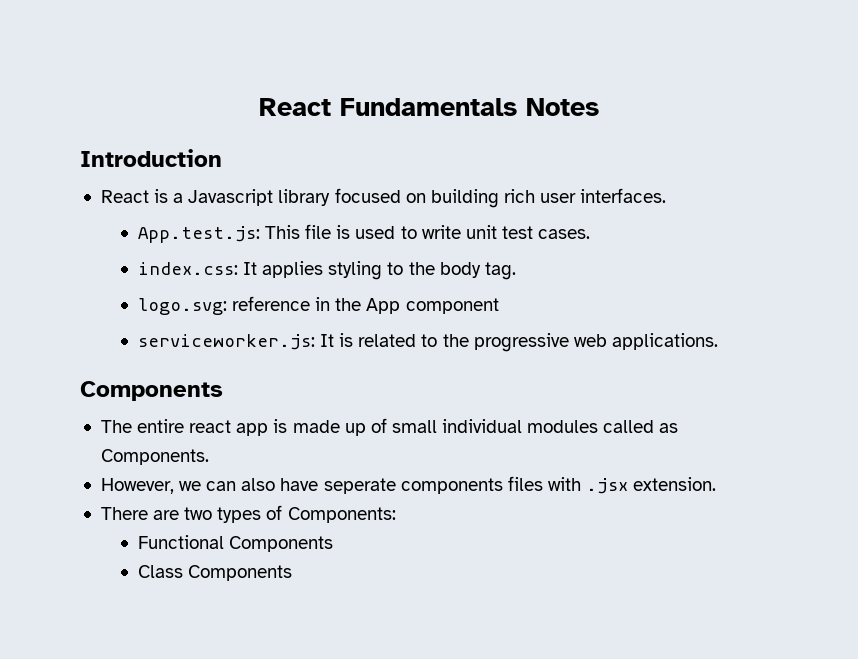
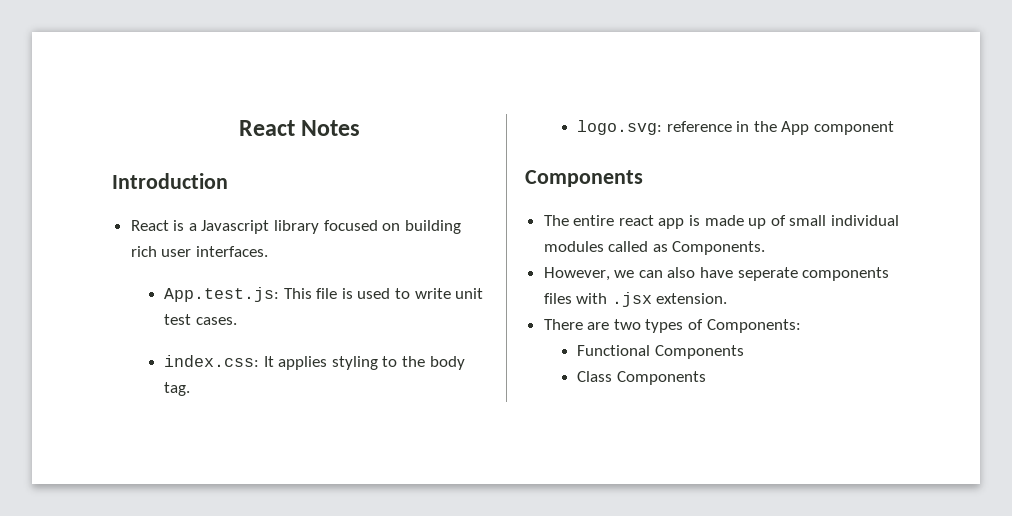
- React Fundamentals Notes
+ React Notes
- serviceworker.js: It is related to the progressive web applications.

